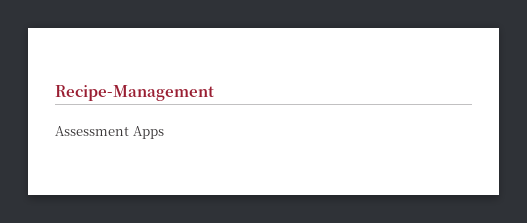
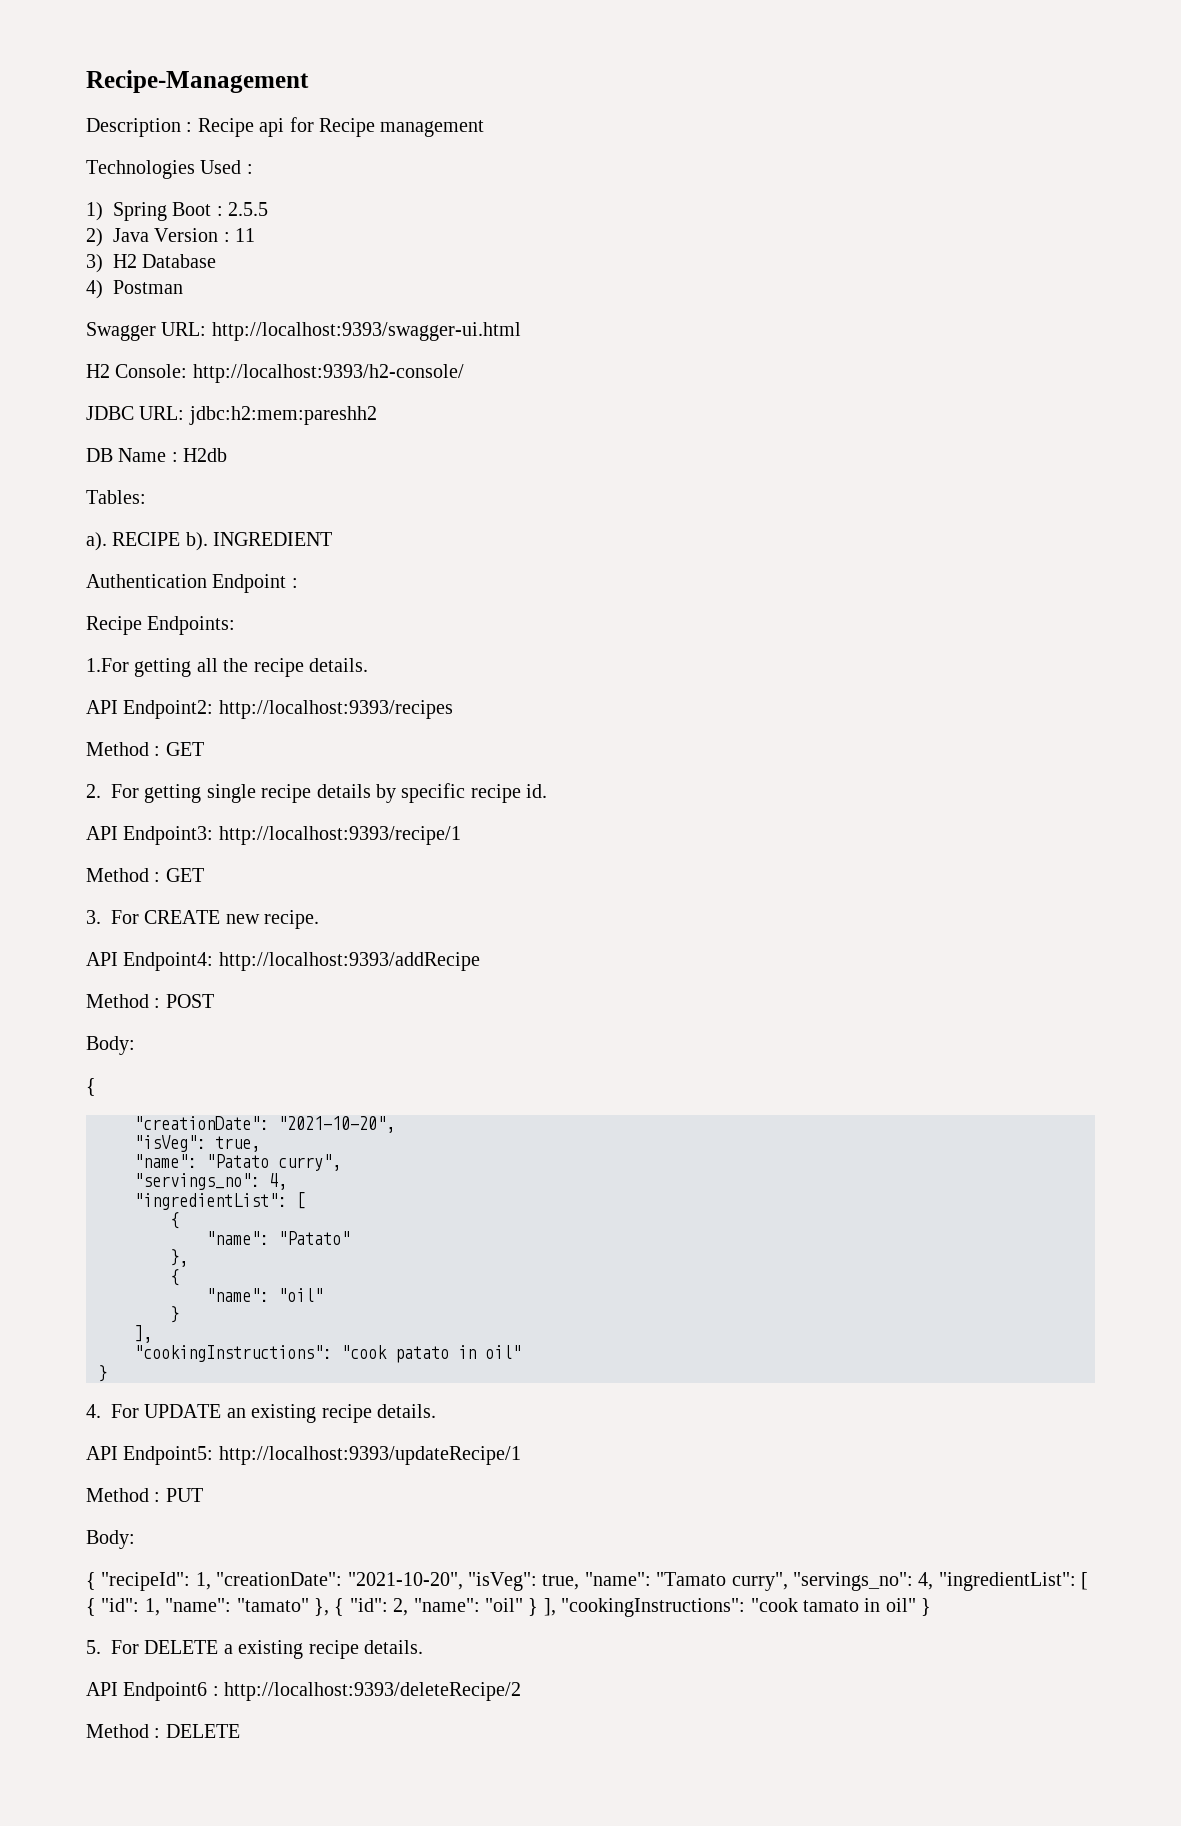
- Assessment Apps
+ Description : Recipe api for Recipe management
+ Technologies Used :
+ 1) Spring Boot : 2.5.5
+ 2) Java Version : 11
+ 3) H2 Database
+ 4) Postman
+ Swagger URL: http://localhost:9393/swagger-ui.html
+ H2 Console: http://localhost:9393/h2-console/
+ JDBC URL: jdbc:h2:mem:pareshh2
+ DB Name : H2db
+ Tables:
+ a). RECIPE b). INGREDIENT
+ Authentication Endpoint :
+ Recipe Endpoints:
+ 1.For getting all the recipe details.
+ API Endpoint2: http://localhost:9393/recipes
+ Method : GET
+ 2. For getting single recipe details by specific recipe id.
+ API Endpoint3: http://localhost:9393/recipe/1
+ Method : GET
+ 3. For CREATE new recipe.
+ API Endpoint4: http://localhost:9393/addRecipe
+ Method : POST
+ Body:
+ {
+ "creationDate": "2021-10-20",
+ "isVeg": true,
+ "name": "Patato curry",
+ "servings_no": 4,
+ "ingredientList": [
+ {
+ "name": "Patato"
+ },
+ {
+ "name": "oil"
+ }
+ ],
+ "cookingInstructions": "cook patato in oil"
+ }
+ 4. For UPDATE an existing recipe details.
+ API Endpoint5: http://localhost:9393/updateRecipe/1
+ Method : PUT
+ Body:
+ { "recipeId": 1, "creationDate": "2021-10-20", "isVeg": true, "name": "Tamato curry", "servings_no": 4, "ingredientList": [ { "id": 1, "name": "tamato" }, { "id": 2, "name": "oil" } ], "cookingInstructions": "cook tamato in oil" }
+ 5. For DELETE a existing recipe details.
+ API Endpoint6 : http://localhost:9393/deleteRecipe/2
+ Method : DELETE

